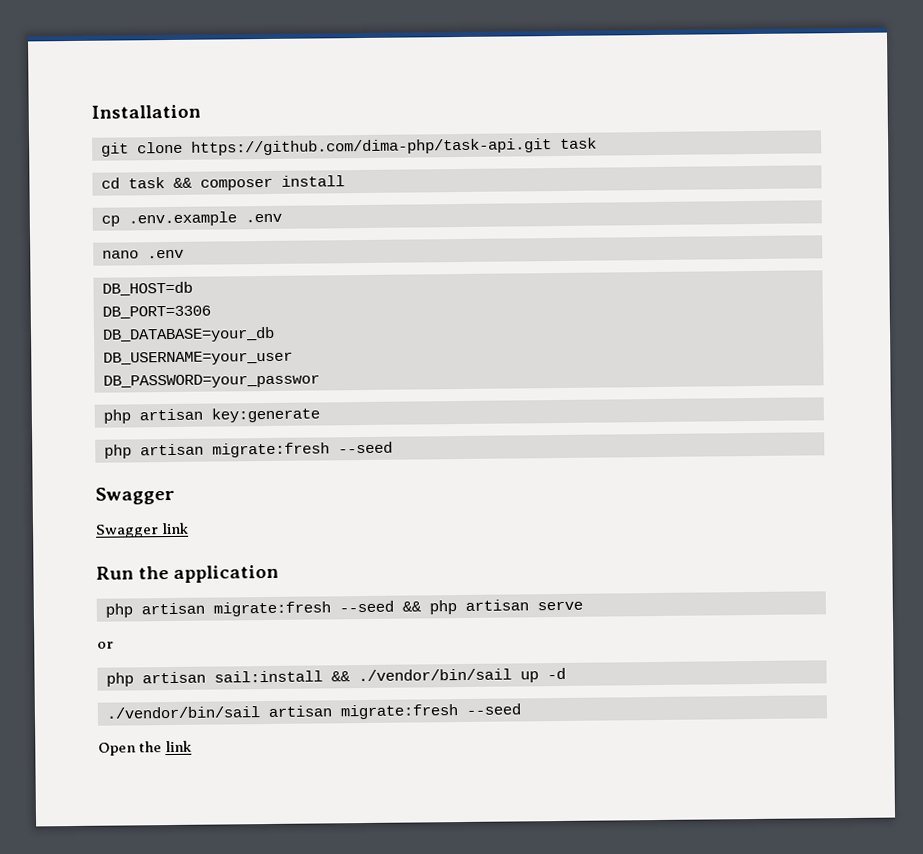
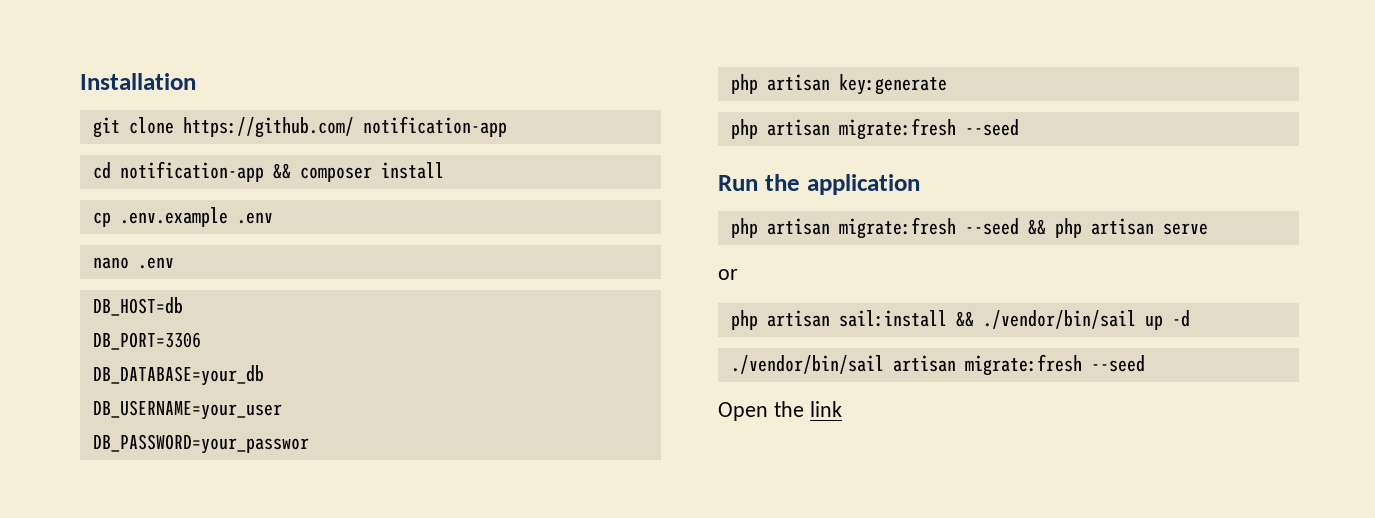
- git clone https://github.com/dima-php/task-api.git task
+ git clone https://github.com/ notification-app
- cd task && composer install
+ cd notification-app && composer install
  php artisan key:generate
  php artisan migrate:fresh --seed
- Swagger
- Swagger link

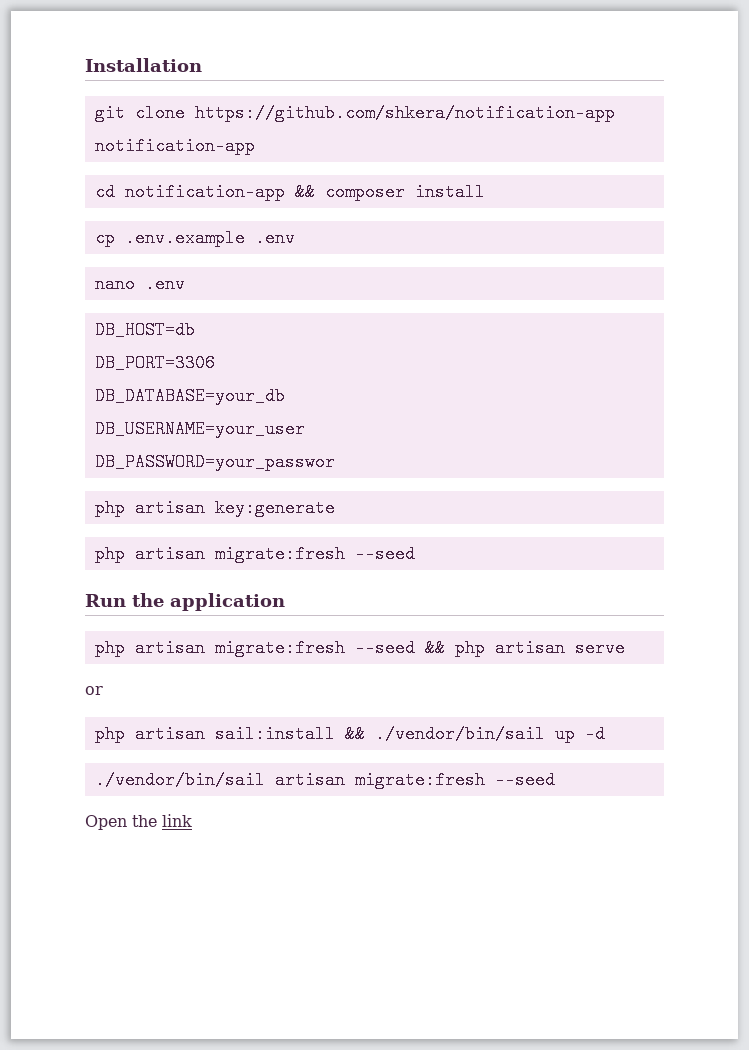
- git clone https://github.com/ notification-app
+ git clone https://github.com/shkera/notification-app notification-app

